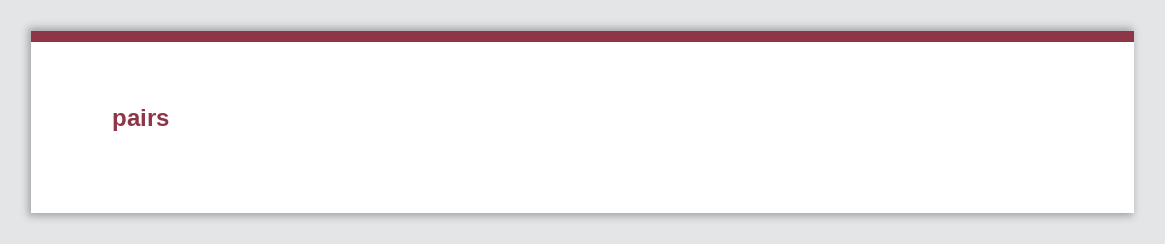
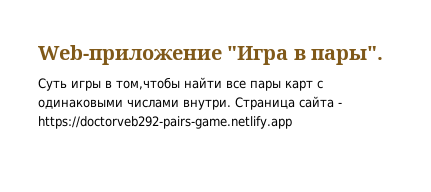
- pairs
+ Web-приложение "Игра в пары".
+ Суть игры в том,чтобы найти все пары карт с одинаковыми числами внутри. Страница сайта - https://doctorveb292-pairs-game.netlify.app

